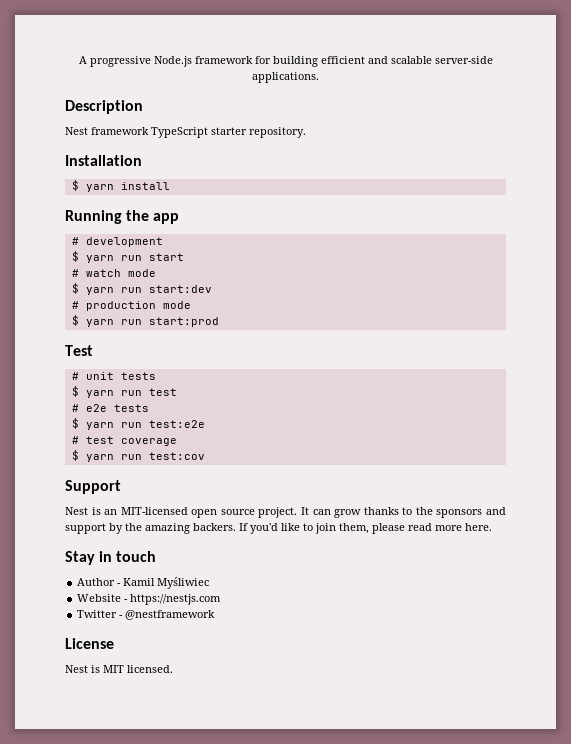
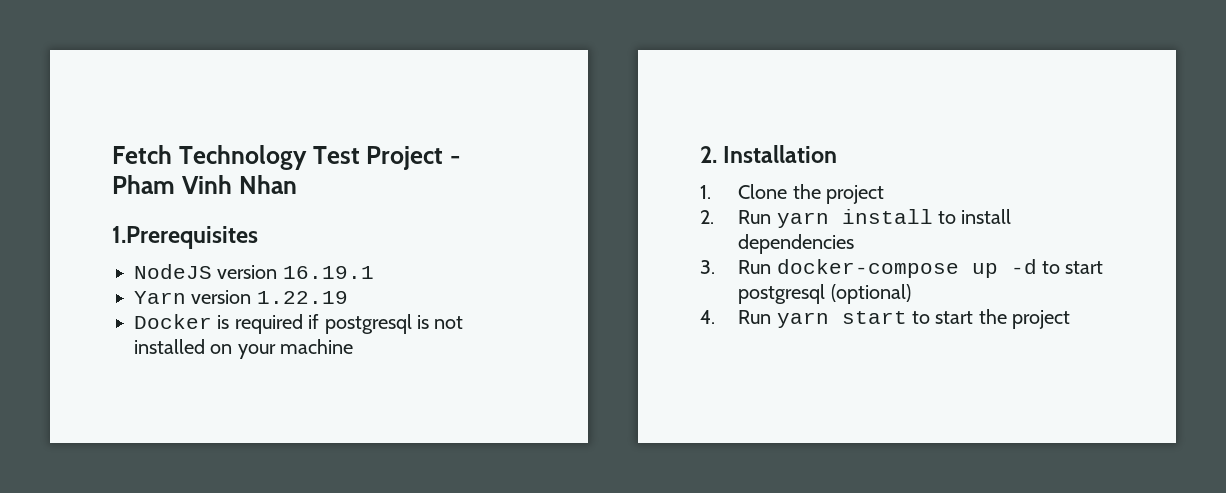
- A progressive Node.js framework for building efficient and scalable server-side applications.
- Description
- Nest framework TypeScript starter repository.
- Installation
- $ yarn install
- Running the app
- # development
- $ yarn run start
- # watch mode
- $ yarn run start:dev
- # production mode
- $ yarn run start:prod
- Test
- # unit tests
- $ yarn run test
- # e2e tests
- $ yarn run test:e2e
- # test coverage
- $ yarn run test:cov
- Support
- Nest is an MIT-licensed open source project. It can grow thanks to the sponsors and support by the amazing backers. If you'd like to join them, please read more here.
- Stay in touch
- Author - Kamil Myśliwiec
- Website - https://nestjs.com
- Twitter - @nestframework
- License
- Nest is MIT licensed.
+ Fetch Technology Test Project - Pham Vinh Nhan
+ 1.Prerequisites
+ NodeJS version 16.19.1
+ Yarn version 1.22.19
+ Docker is required if postgresql is not installed on your machine
+ 2. Installation
+ 1. Clone the project
+ 2. Run yarn install to install dependencies
+ 3. Run docker-compose up -d to start postgresql (optional)
+ 4. Run yarn start to start the project

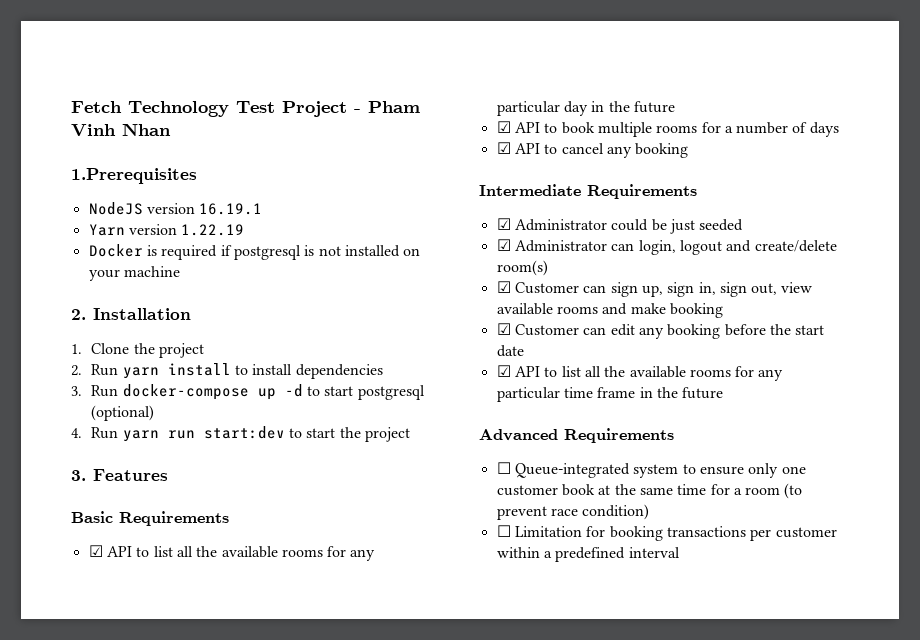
- 4. Run yarn start to start the project
+ 4. Run yarn run start:dev to start the project
+ 3. Features
+ Basic Requirements
+ ☑ API to list all the available rooms for any particular day in the future
+ ☑ API to book multiple rooms for a number of days
+ ☑ API to cancel any booking
+ Intermediate Requirements
+ ☑ Administrator could be just seeded
+ ☑ Administrator can login, logout and create/delete room(s)
+ ☑ Customer can sign up, sign in, sign out, view available rooms and make booking
+ ☑ Customer can edit any booking before the start date
+ ☑ API to list all the available rooms for any particular time frame in the future
+ Advanced Requirements
+ ☐ Queue-integrated system to ensure only one customer book at the same time for a room (to prevent race condition)
+ ☐ Limitation for booking transactions per customer within a predefined interval

